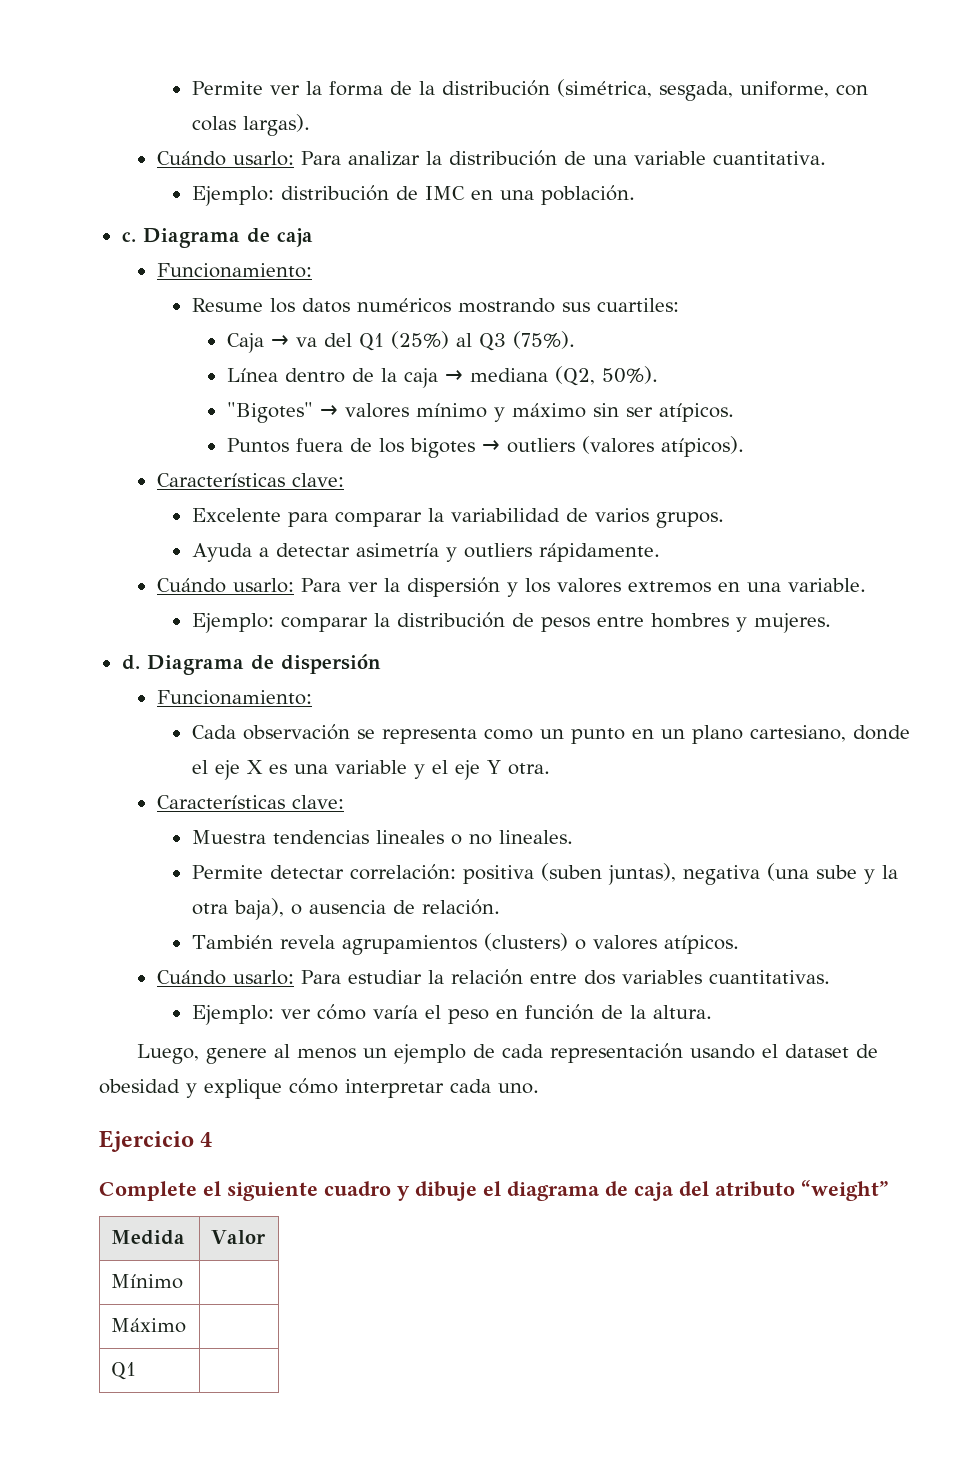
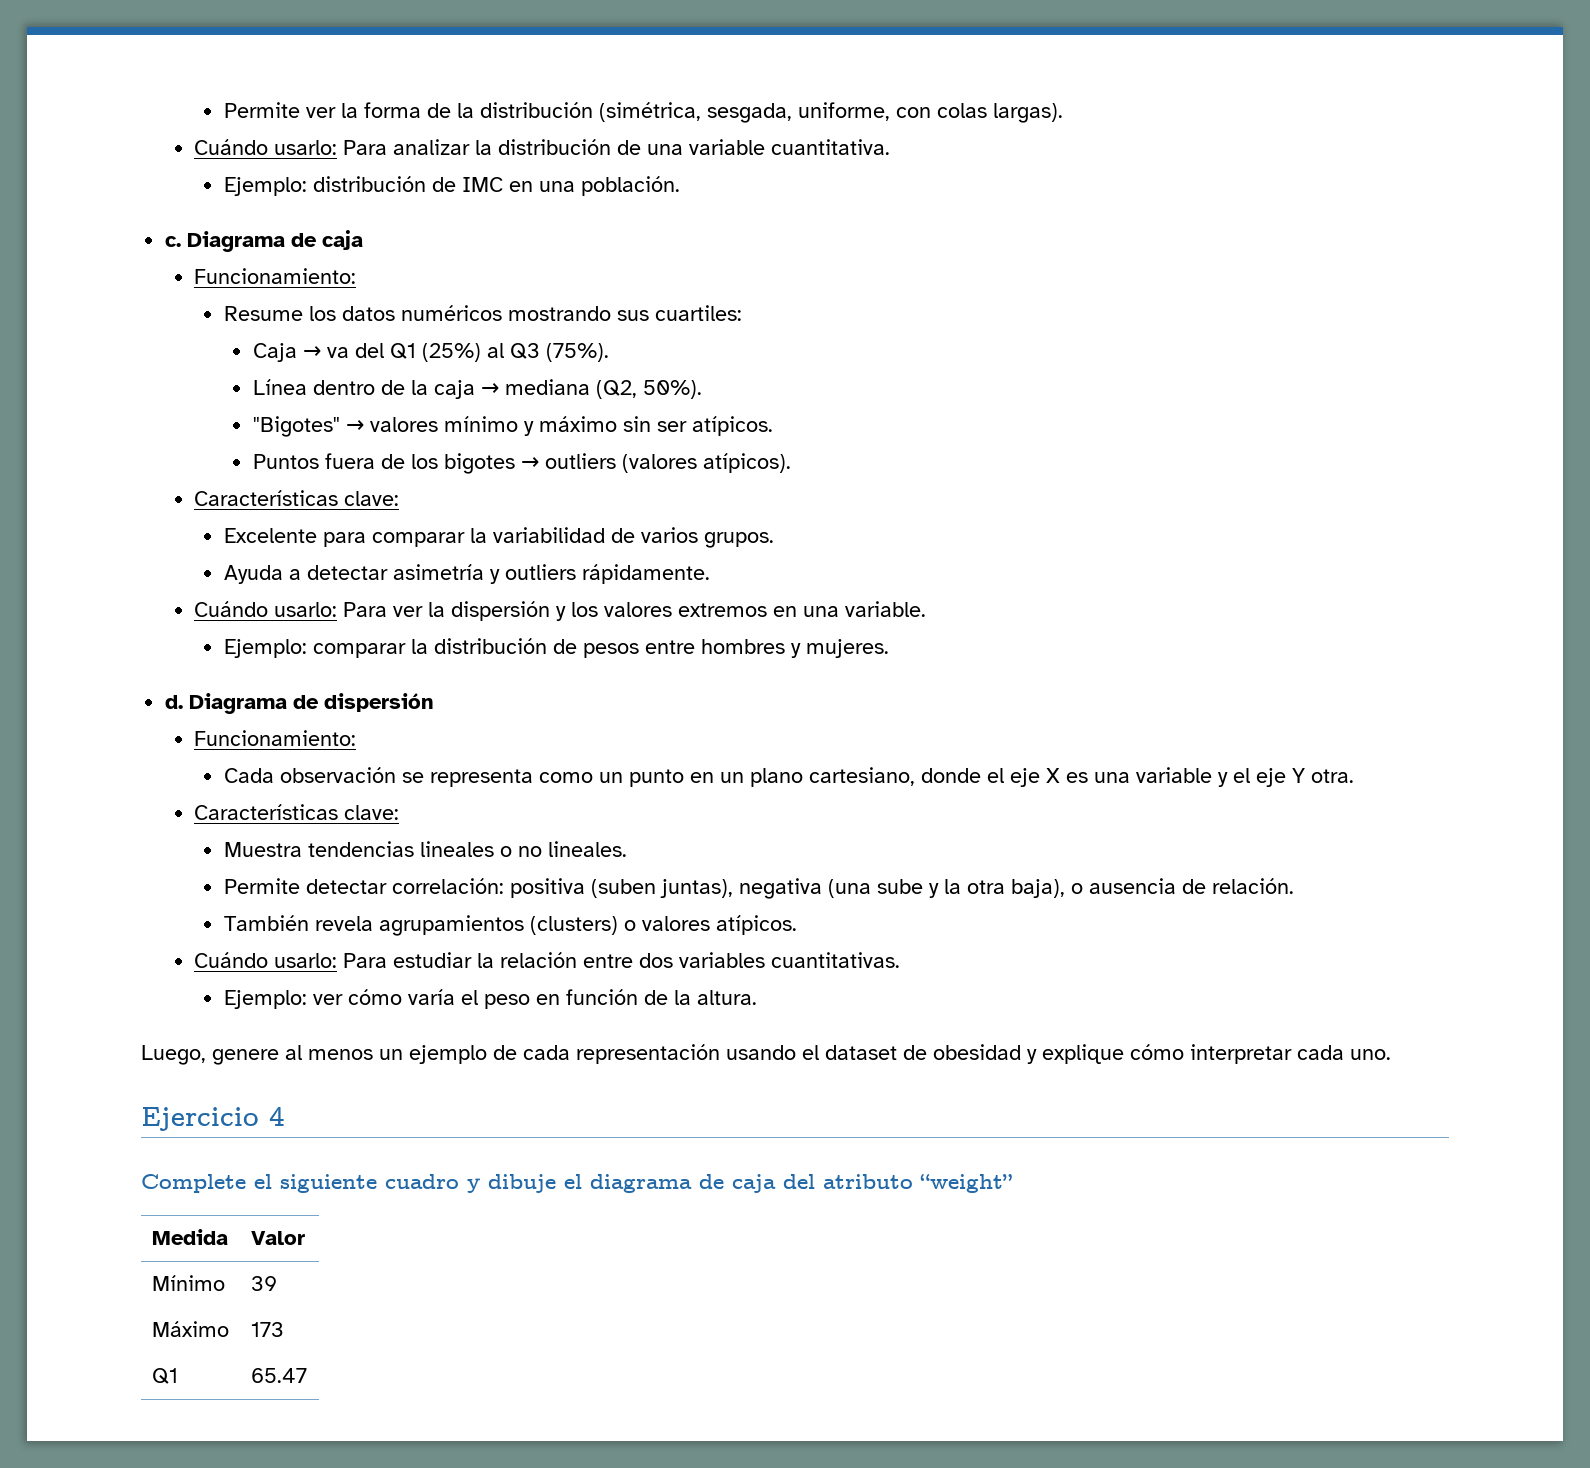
- Mínimo |
+ Mínimo | 39
- Máximo |
+ Máximo | 173
- Q1 |
+ Q1 | 65.47

